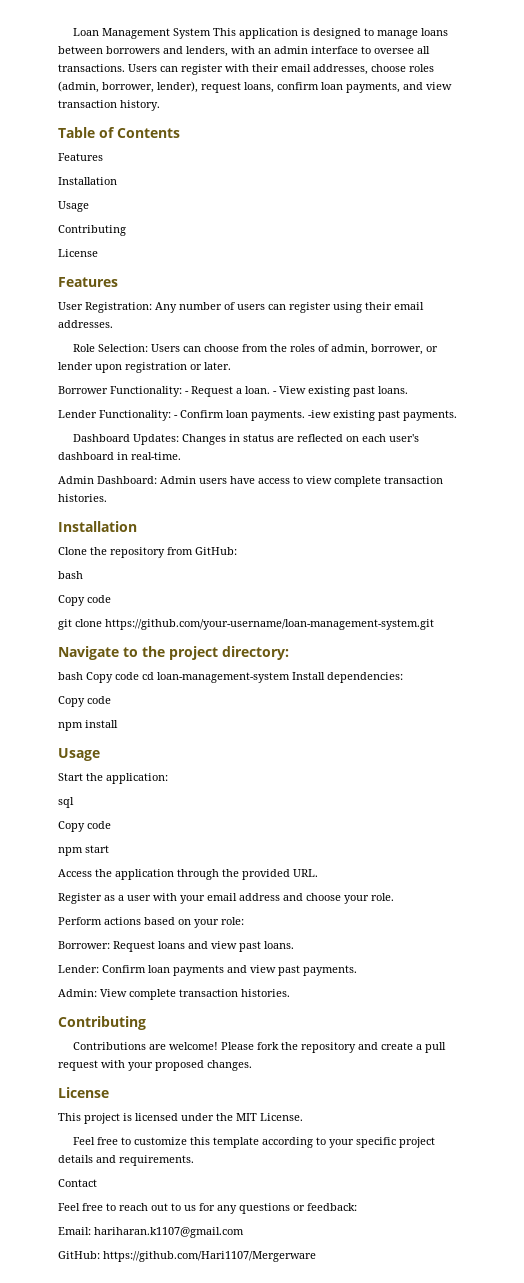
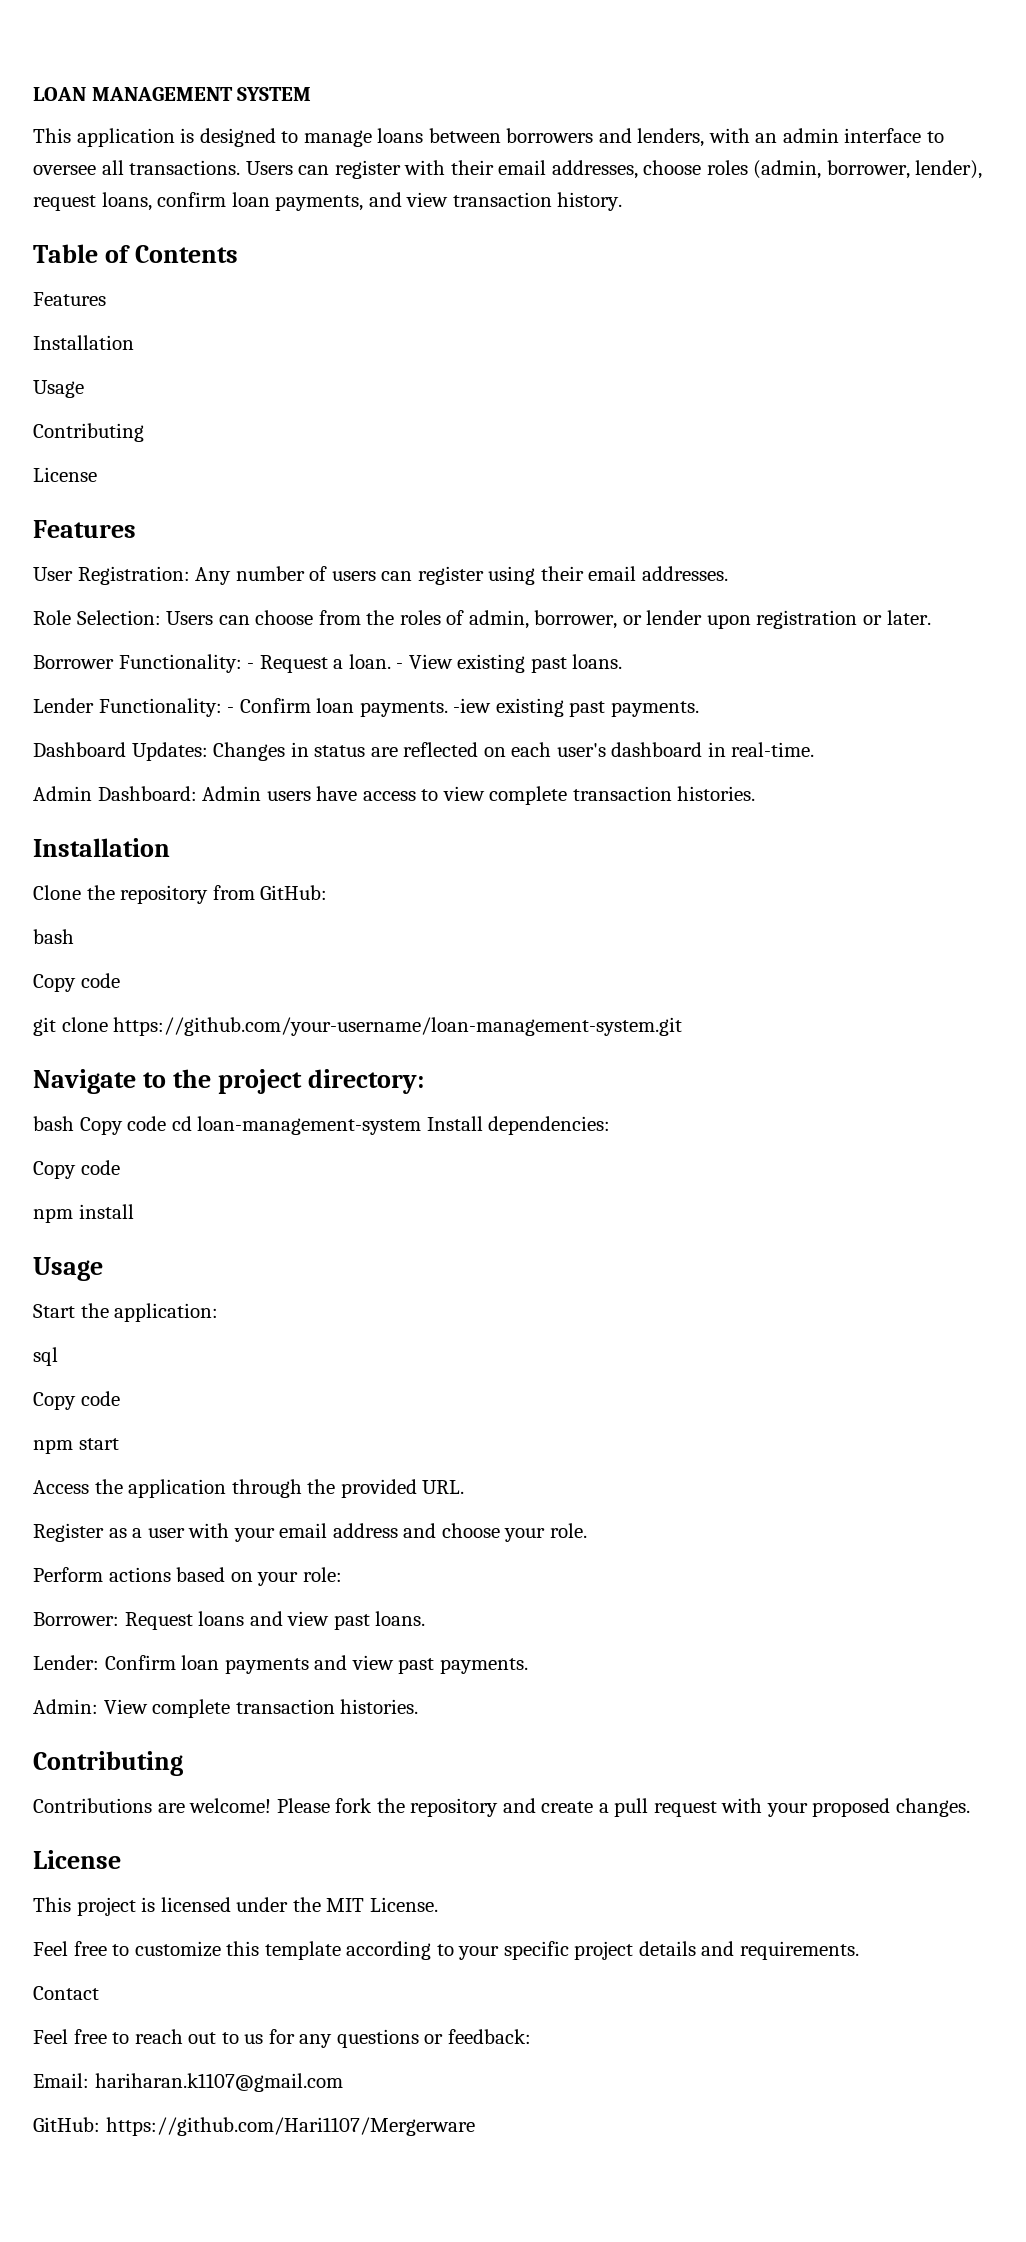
- Loan Management System This application is designed to manage loans between borrowers and lenders, with an admin interface to oversee all transactions.
+ LOAN MANAGEMENT SYSTEM
+ This application is designed to manage loans between borrowers and lenders, with an admin interface to oversee all transactions.

